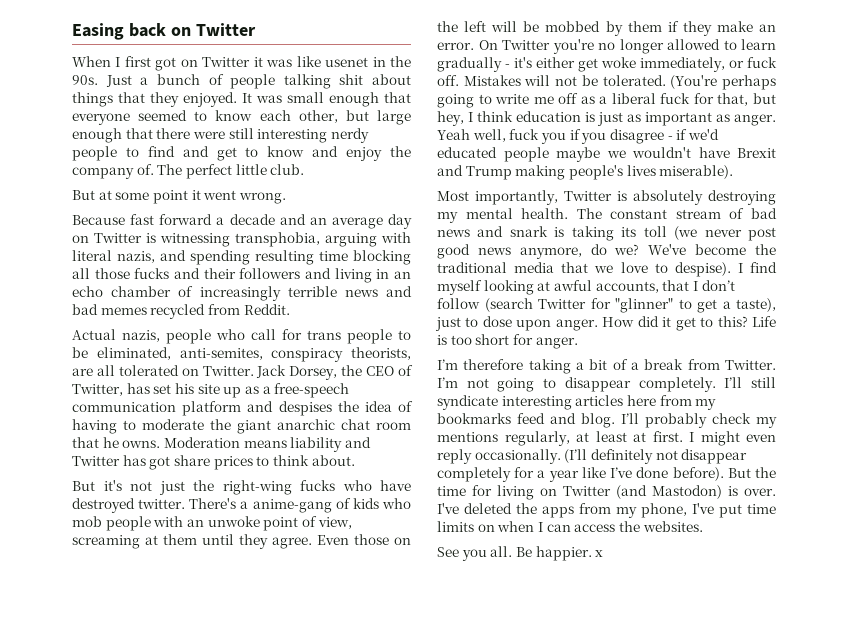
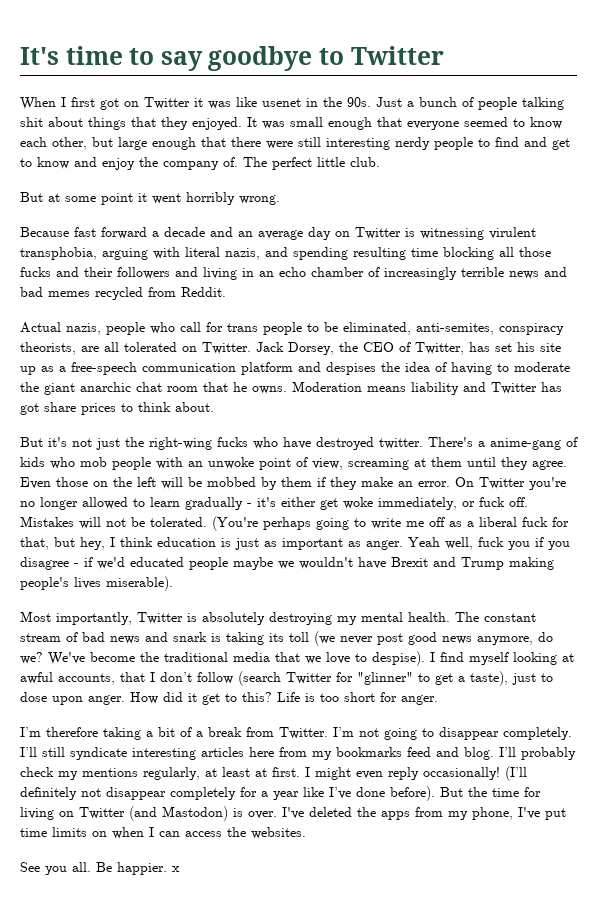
- Easing back on Twitter
+ It's time to say goodbye to Twitter
- But at some point it went wrong.
+ But at some point it went horribly wrong.
- Because fast forward a decade and an average day on Twitter is witnessing transphobia, arguing with literal nazis, and spending resulting time blocking all those fucks and their followers and living in an echo chamber of increasingly terrible news and bad memes recycled from Reddit.
+ Because fast forward a decade and an average day on Twitter is witnessing virulent transphobia, arguing with literal nazis, and spending resulting time blocking all those fucks and their followers and living in an echo chamber of increasingly terrible news and bad memes recycled from Reddit.
- I might even reply occasionally.
+ I might even reply occasionally!

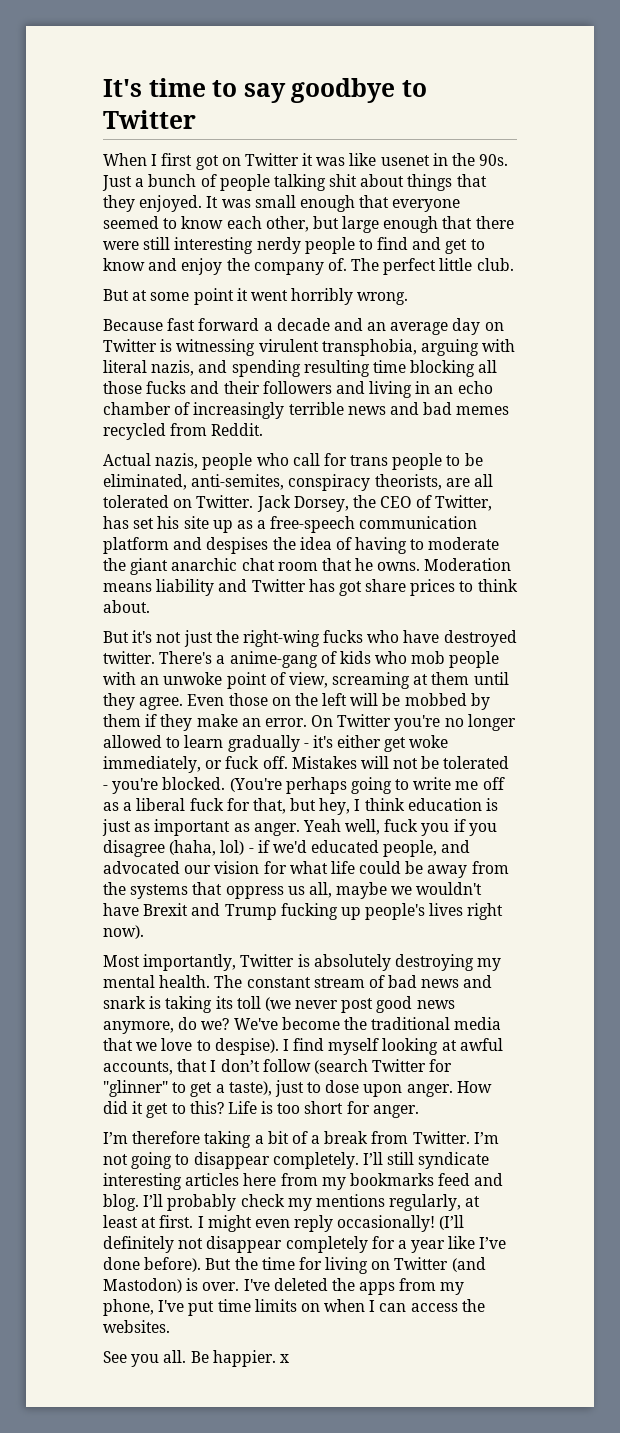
- Mistakes will not be tolerated.
+ Mistakes will not be tolerated - you're blocked.
- Yeah well, fuck you if you disagree - if we'd educated people maybe we wouldn't have Brexit and Trump making people's lives miserable).
+ Yeah well, fuck you if you disagree (haha, lol) - if we'd educated people, and advocated our vision for what life could be away from the systems that oppress us all, maybe we wouldn't have Brexit and Trump fucking up people's lives right now).

